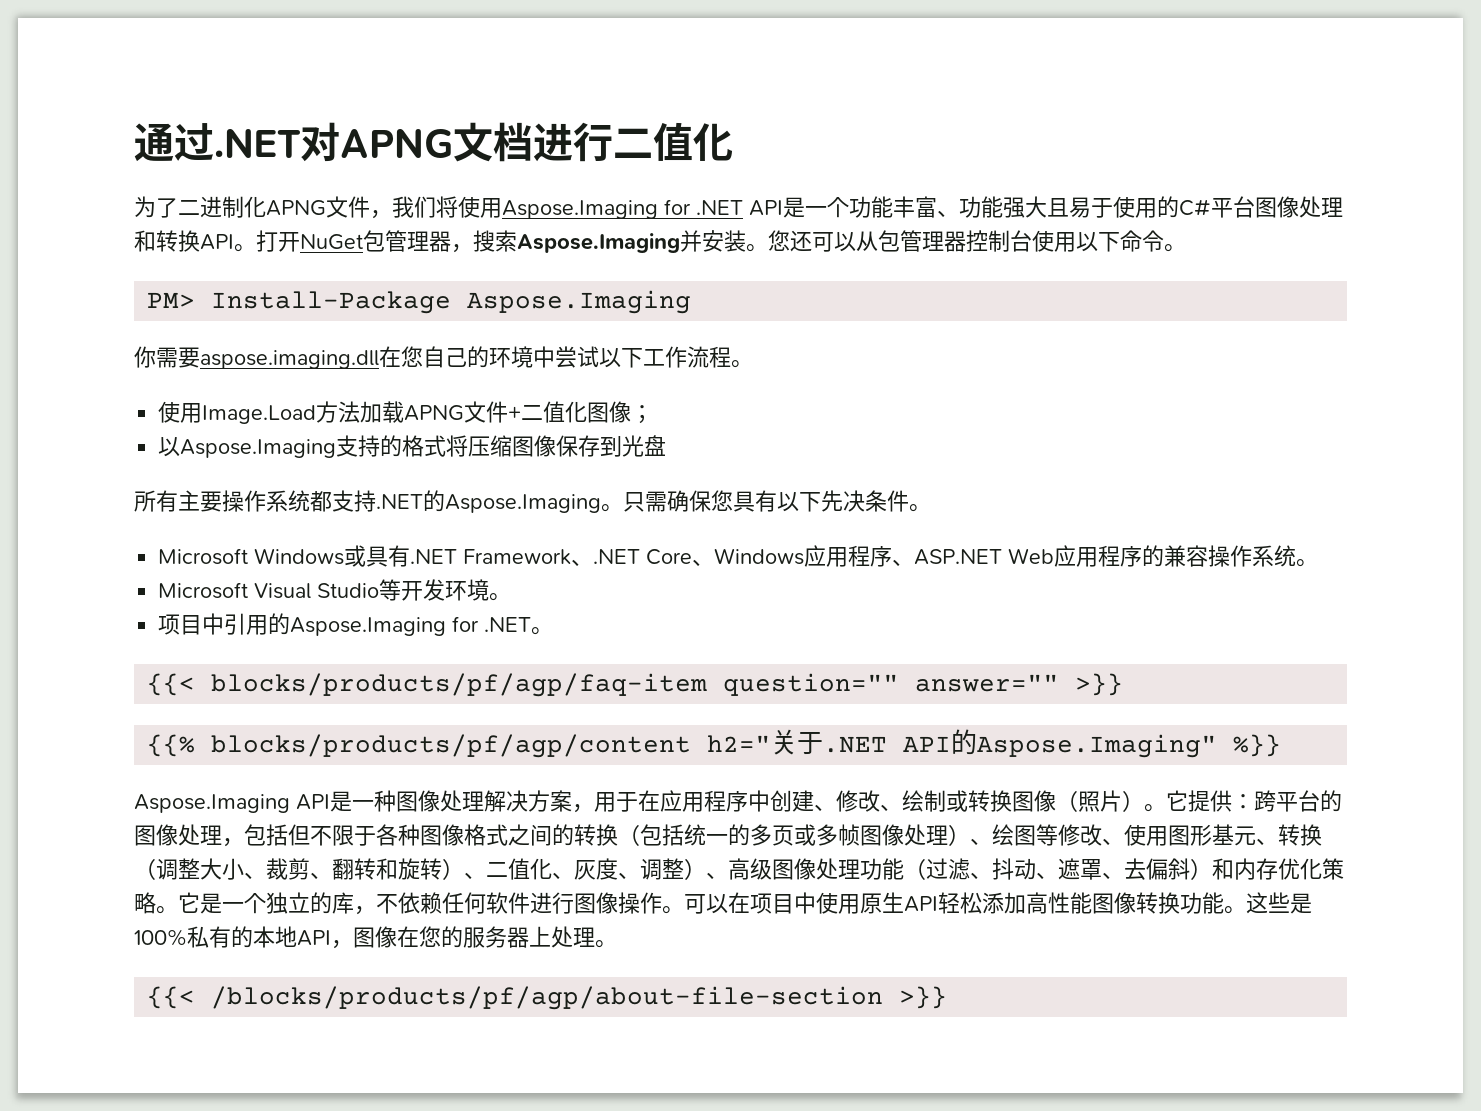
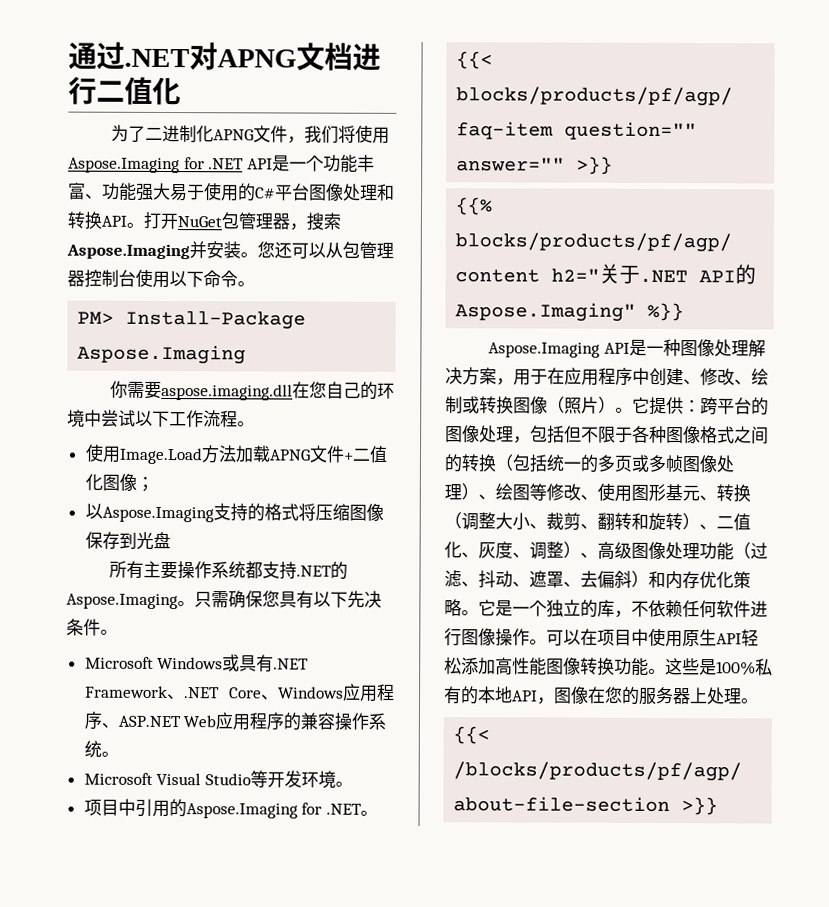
- 为了二进制化APNG文件，我们将使用Aspose.Imaging for .NET API是一个功能丰富、功能强大且易于使用的C#平台图像处理和转换API。
+ 为了二进制化APNG文件，我们将使用Aspose.Imaging for .NET API是一个功能丰富、功能强大易于使用的C#平台图像处理和转换API。

